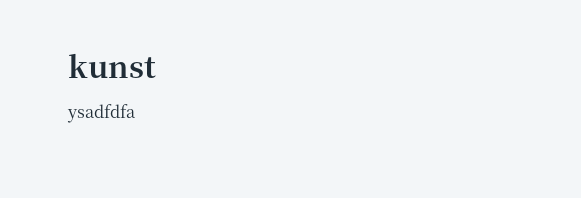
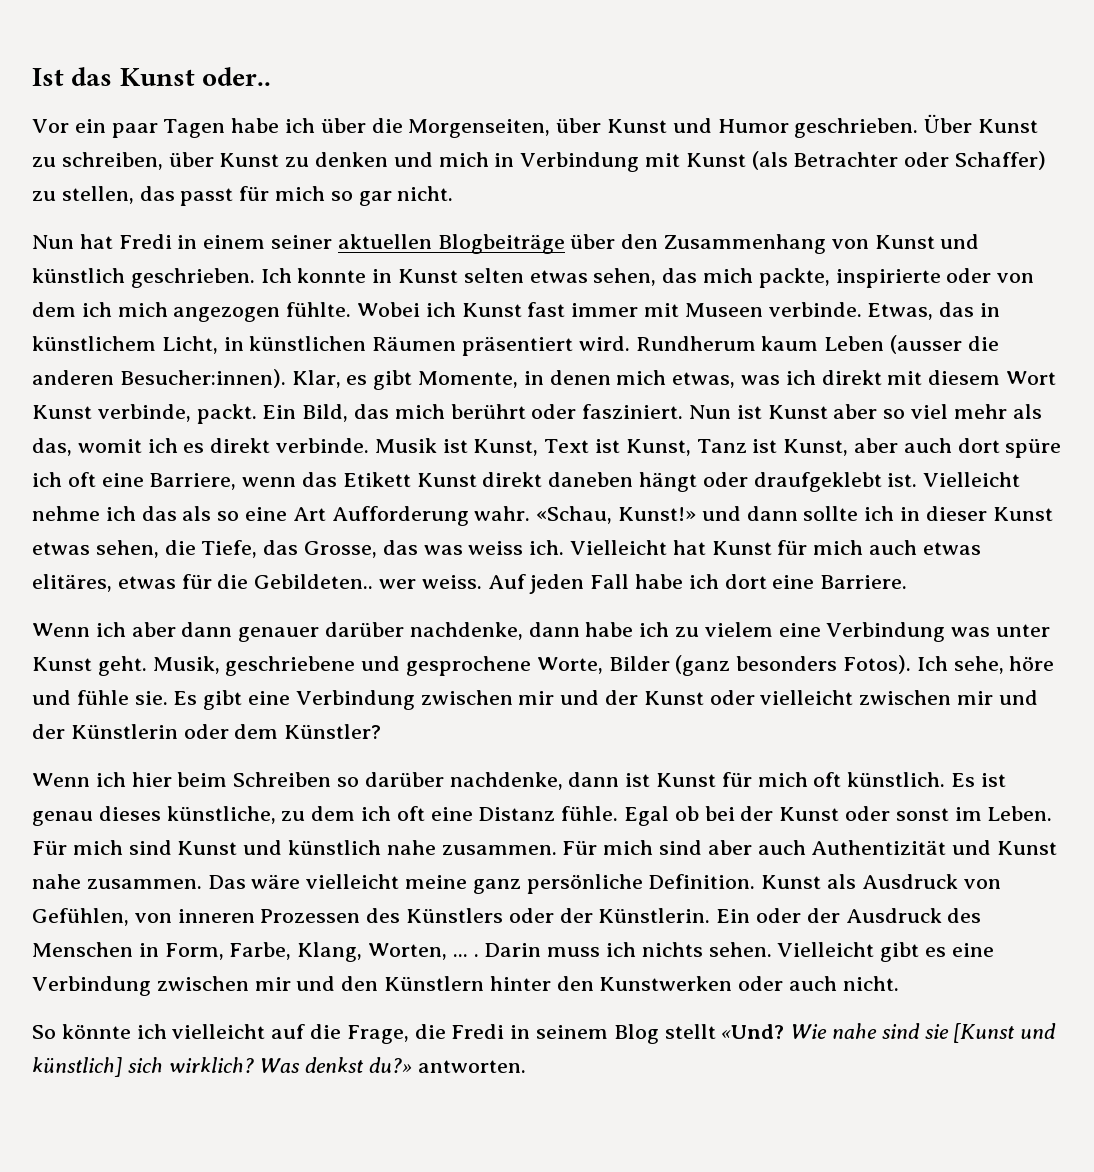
- kunst
- ysadfdfa
+ Ist das Kunst oder..
+ Vor ein paar Tagen habe ich über die Morgenseiten, über Kunst und Humor geschrieben. Über Kunst zu schreiben, über Kunst zu denken und mich in Verbindung mit Kunst (als Betrachter oder Schaffer) zu stellen, das passt für mich so gar nicht.
+ Nun hat Fredi in einem seiner aktuellen Blogbeiträge über den Zusammenhang von Kunst und künstlich geschrieben. Ich konnte in Kunst selten etwas sehen, das mich packte, inspirierte oder von dem ich mich angezogen fühlte. Wobei ich Kunst fast immer mit Museen verbinde. Etwas, das in künstlichem Licht, in künstlichen Räumen präsentiert wird. Rundherum kaum Leben (ausser die anderen Besucher:innen). Klar, es gibt Momente, in denen mich etwas, was ich direkt mit diesem Wort Kunst verbinde, packt. Ein Bild, das mich berührt oder fasziniert. Nun ist Kunst aber so viel mehr als das, womit ich es direkt verbinde. Musik ist Kunst, Text ist Kunst, Tanz ist Kunst, aber auch dort spüre ich oft eine Barriere, wenn das Etikett Kunst direkt daneben hängt oder draufgeklebt ist. Vielleicht nehme ich das als so eine Art Aufforderung wahr. «Schau, Kunst!» und dann sollte ich in dieser Kunst etwas sehen, die Tiefe, das Grosse, das was weiss ich. Vielleicht hat Kunst für mich auch etwas elitäres, etwas für die Gebildeten.. wer weiss. Auf jeden Fall habe ich dort eine Barriere.
+ Wenn ich aber dann genauer darüber nachdenke, dann habe ich zu vielem eine Verbindung was unter Kunst geht. Musik, geschriebene und gesprochene Worte, Bilder (ganz besonders Fotos). Ich sehe, höre und fühle sie. Es gibt eine Verbindung zwischen mir und der Kunst oder vielleicht zwischen mir und der Künstlerin oder dem Künstler?
+ Wenn ich hier beim Schreiben so darüber nachdenke, dann ist Kunst für mich oft künstlich. Es ist genau dieses künstliche, zu dem ich oft eine Distanz fühle. Egal ob bei der Kunst oder sonst im Leben. Für mich sind Kunst und künstlich nahe zusammen. Für mich sind aber auch Authentizität und Kunst nahe zusammen. Das wäre vielleicht meine ganz persönliche Definition. Kunst als Ausdruck von Gefühlen, von inneren Prozessen des Künstlers oder der Künstlerin. Ein oder der Ausdruck des Menschen in Form, Farbe, Klang, Worten, ... . Darin muss ich nichts sehen. Vielleicht gibt es eine Verbindung zwischen mir und den Künstlern hinter den Kunstwerken oder auch nicht.
+ So könnte ich vielleicht auf die Frage, die Fredi in seinem Blog stellt «Und? Wie nahe sind sie [Kunst und künstlich] sich wirklich? Was denkst du?» antworten.

